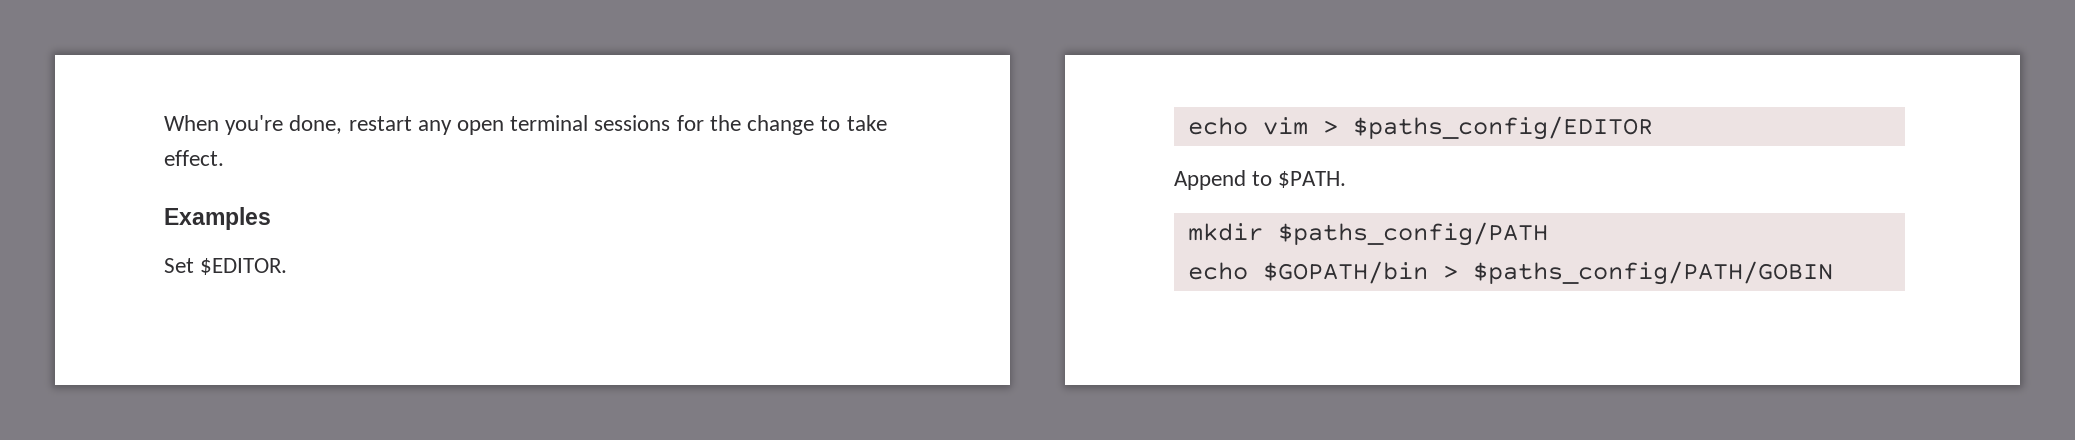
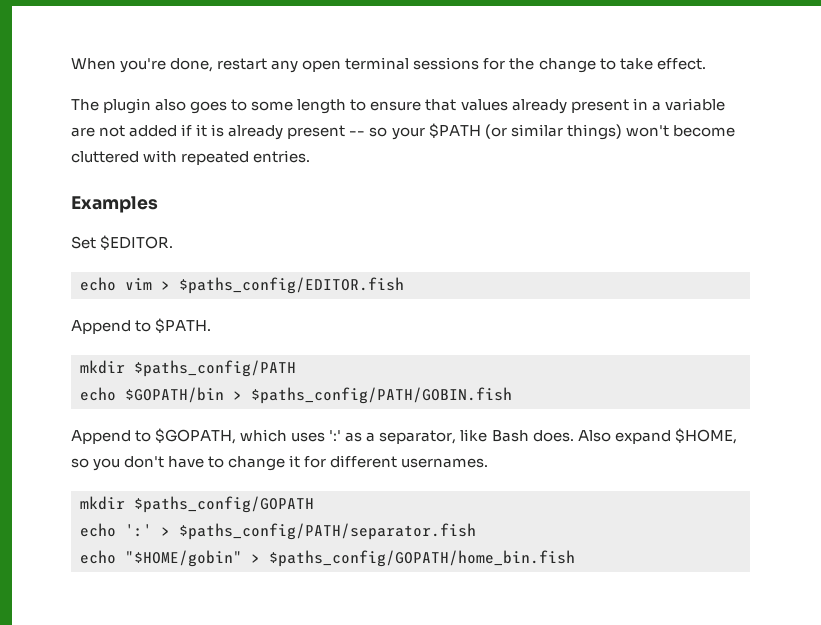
+ The plugin also goes to some length to ensure that values already present in a variable are not added if it is already present -- so your $PATH (or similar things) won't become cluttered with repeated entries.
- echo vim > $paths_config/EDITOR
+ echo vim > $paths_config/EDITOR.fish
- echo $GOPATH/bin > $paths_config/PATH/GOBIN
+ echo $GOPATH/bin > $paths_config/PATH/GOBIN.fish
+ Append to $GOPATH, which uses ':' as a separator, like Bash does. Also expand $HOME, so you don't have to change it for different usernames.
+ mkdir $paths_config/GOPATH
+ echo ':' > $paths_config/PATH/separator.fish
+ echo "$HOME/gobin" > $paths_config/GOPATH/home_bin.fish

